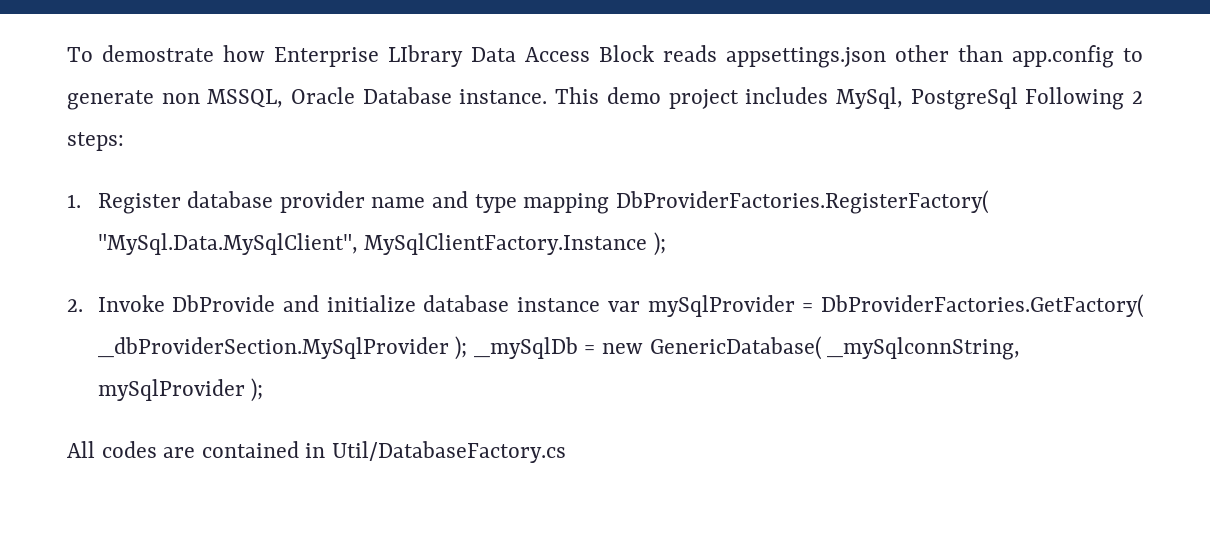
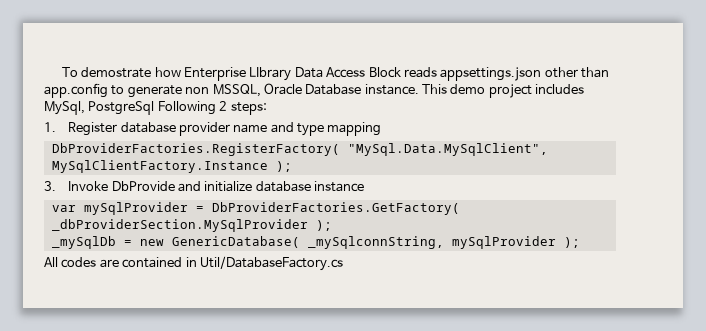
- 1. Register database provider name and type mapping DbProviderFactories.RegisterFactory( "MySql.Data.MySqlClient", MySqlClientFactory.Instance );
+ 1. Register database provider name and type mapping
+ DbProviderFactories.RegisterFactory( "MySql.Data.MySqlClient", MySqlClientFactory.Instance );
- 2. Invoke DbProvide and initialize database instance var mySqlProvider = DbProviderFactories.GetFactory( _dbProviderSection.MySqlProvider ); _mySqlDb = new GenericDatabase( _mySqlconnString, mySqlProvider );
+ 3. Invoke DbProvide and initialize database instance
+ var mySqlProvider = DbProviderFactories.GetFactory( _dbProviderSection.MySqlProvider );
+ _mySqlDb = new GenericDatabase( _mySqlconnString, mySqlProvider );

